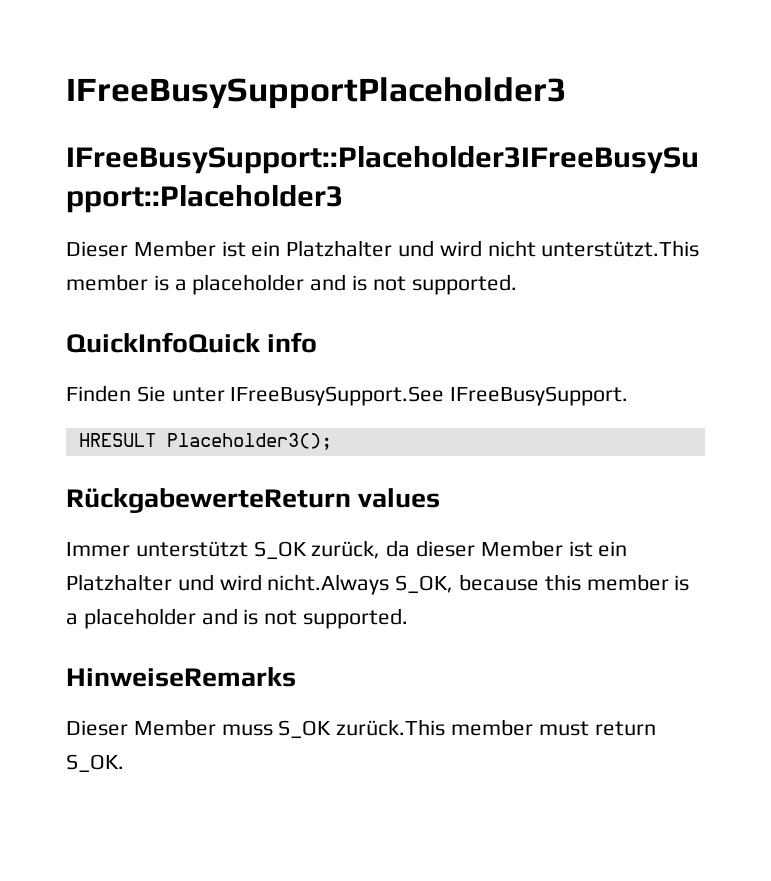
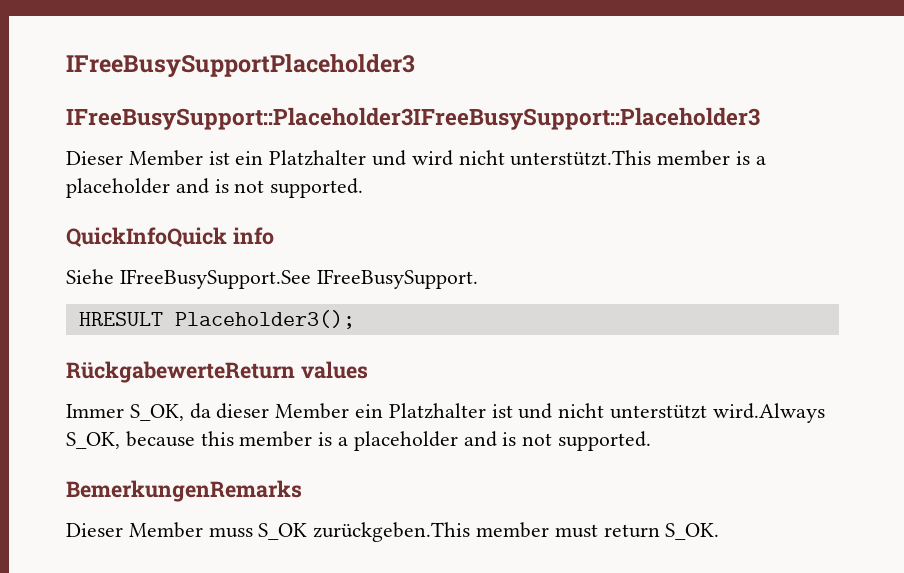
- Finden Sie unter IFreeBusySupport.See IFreeBusySupport.
+ Siehe IFreeBusySupport.See IFreeBusySupport.
- Immer unterstützt S_OK zurück, da dieser Member ist ein Platzhalter und wird nicht.Always S_OK, because this member is a placeholder and is not supported.
+ Immer S_OK, da dieser Member ein Platzhalter ist und nicht unterstützt wird.Always S_OK, because this member is a placeholder and is not supported.
- HinweiseRemarks
+ BemerkungenRemarks
- Dieser Member muss S_OK zurück.This member must return S_OK.
+ Dieser Member muss S_OK zurückgeben.This member must return S_OK.

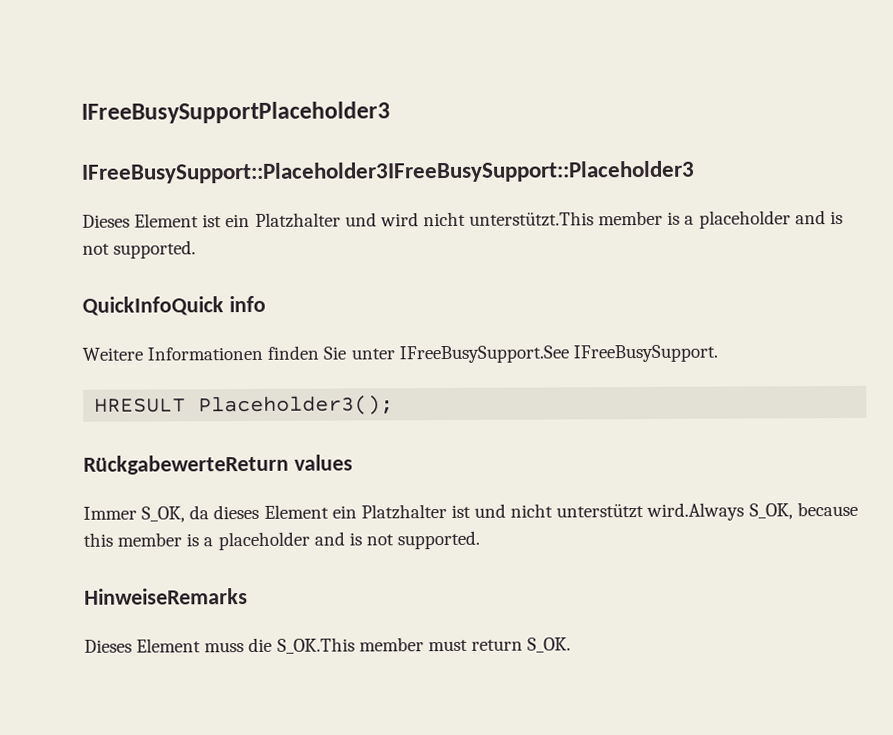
- Dieser Member ist ein Platzhalter und wird nicht unterstützt.This member is a placeholder and is not supported.
+ Dieses Element ist ein Platzhalter und wird nicht unterstützt.This member is a placeholder and is not supported.
- Siehe IFreeBusySupport.See IFreeBusySupport.
+ Weitere Informationen finden Sie unter IFreeBusySupport.See IFreeBusySupport.
- Immer S_OK, da dieser Member ein Platzhalter ist und nicht unterstützt wird.Always S_OK, because this member is a placeholder and is not supported.
+ Immer S_OK, da dieses Element ein Platzhalter ist und nicht unterstützt wird.Always S_OK, because this member is a placeholder and is not supported.
- BemerkungenRemarks
- Dieser Member muss S_OK zurückgeben.This member must return S_OK.
+ HinweiseRemarks
+ Dieses Element muss die S_OK.This member must return S_OK.

